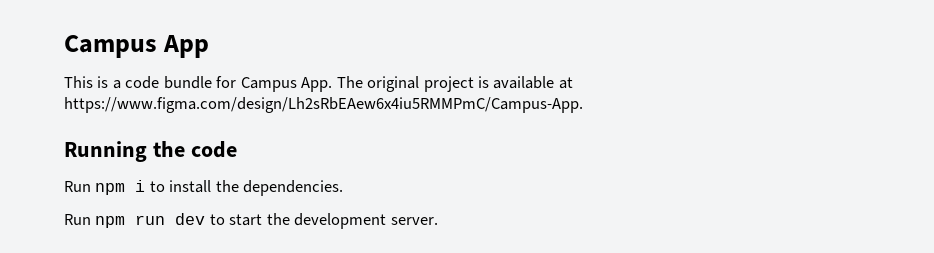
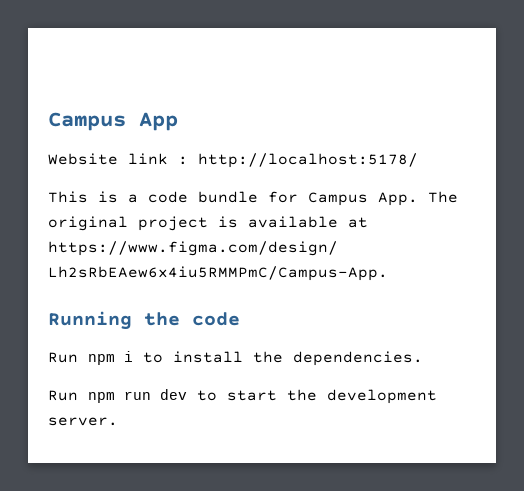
+ Website link : http://localhost:5178/

